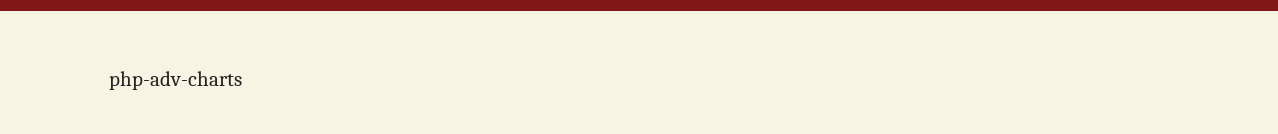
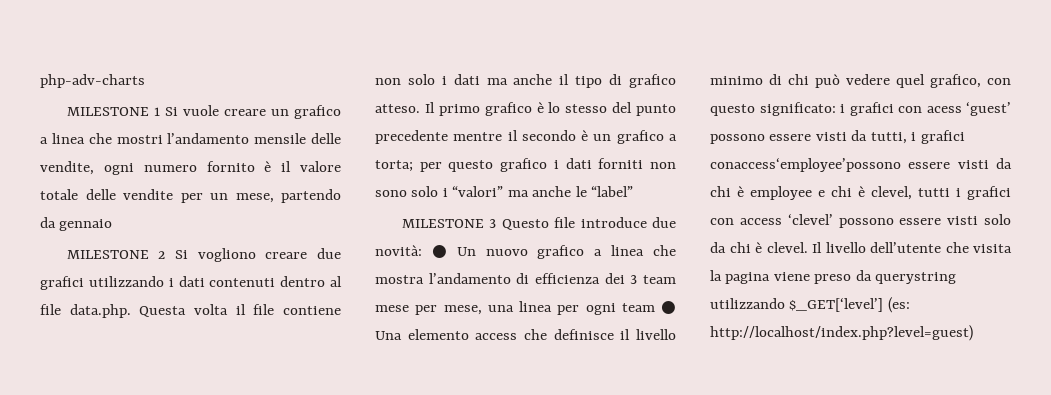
+ MILESTONE 1 Si vuole creare un grafico a linea che mostri l’andamento mensile delle vendite, ogni numero fornito è il valore totale delle vendite per un mese, partendo da gennaio
+ MILESTONE 2 Si vogliono creare due grafici utilizzando i dati contenuti dentro al file data.php. Questa volta il file contiene non solo i dati ma anche il tipo di grafico atteso. Il primo grafico è lo stesso del punto precedente mentre il secondo è un grafico a torta; per questo grafico i dati forniti non sono solo i “valori” ma anche le “label”
+ MILESTONE 3 Questo file introduce due novità: ● Un nuovo grafico a linea che mostra l’andamento di efficienza dei 3 team mese per mese, una linea per ogni team ● Una elemento access che definisce il livello minimo di chi può vedere quel grafico, con questo significato: i grafici con acess ‘guest’ possono essere visti da tutti, i grafici conaccess‘employee’possono essere visti da chi è employee e chi è clevel, tutti i grafici con access ‘clevel’ possono essere visti solo da chi è clevel. Il livello dell’utente che visita la pagina viene preso da querystring utilizzando $_GET[‘level’] (es: http://localhost/index.php?level=guest)

